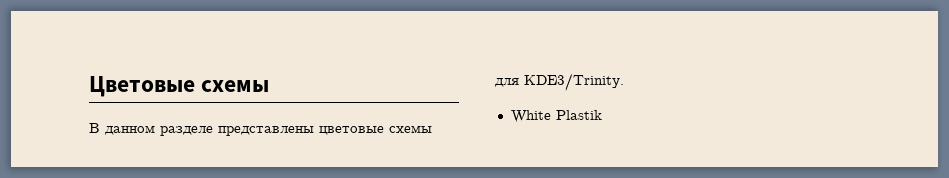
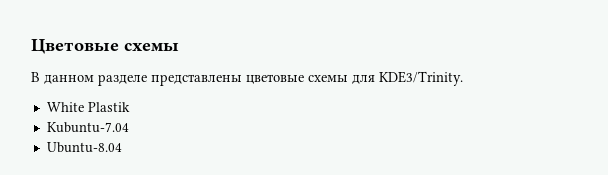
+ Kubuntu-7.04
+ Ubuntu-8.04

